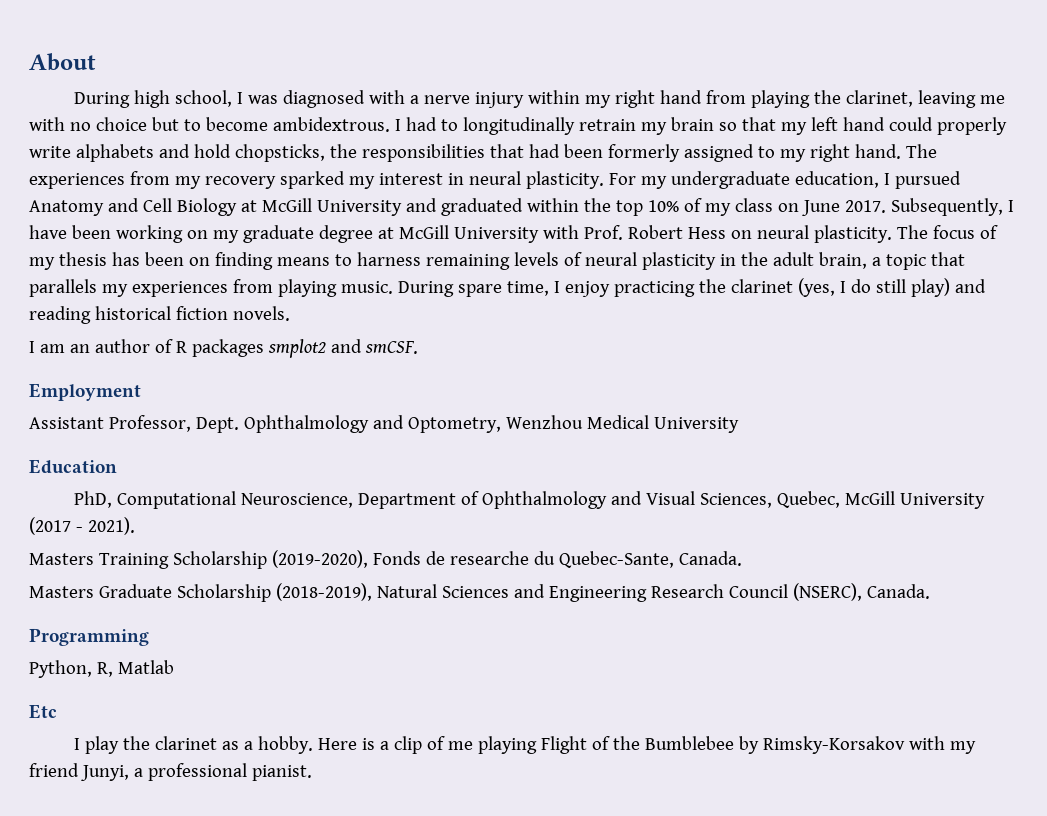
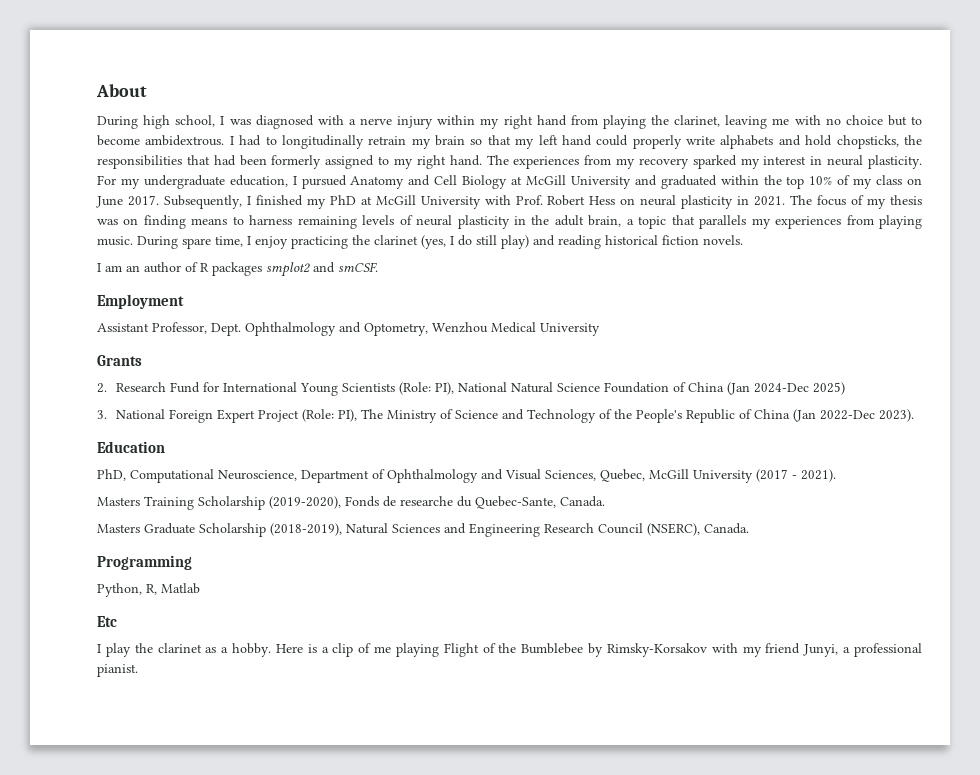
- Subsequently, I have been working on my graduate degree at McGill University with Prof. Robert Hess on neural plasticity.
+ Subsequently, I finished my PhD at McGill University with Prof. Robert Hess on neural plasticity in 2021.
- The focus of my thesis has been on finding means to harness remaining levels of neural plasticity in the adult brain, a topic that parallels my experiences from playing music.
+ The focus of my thesis was on finding means to harness remaining levels of neural plasticity in the adult brain, a topic that parallels my experiences from playing music.
+ Grants
+ 2. Research Fund for International Young Scientists (Role: PI), National Natural Science Foundation of China (Jan 2024-Dec 2025)
+ 3. National Foreign Expert Project (Role: PI), The Ministry of Science and Technology of the People's Republic of China (Jan 2022-Dec 2023).

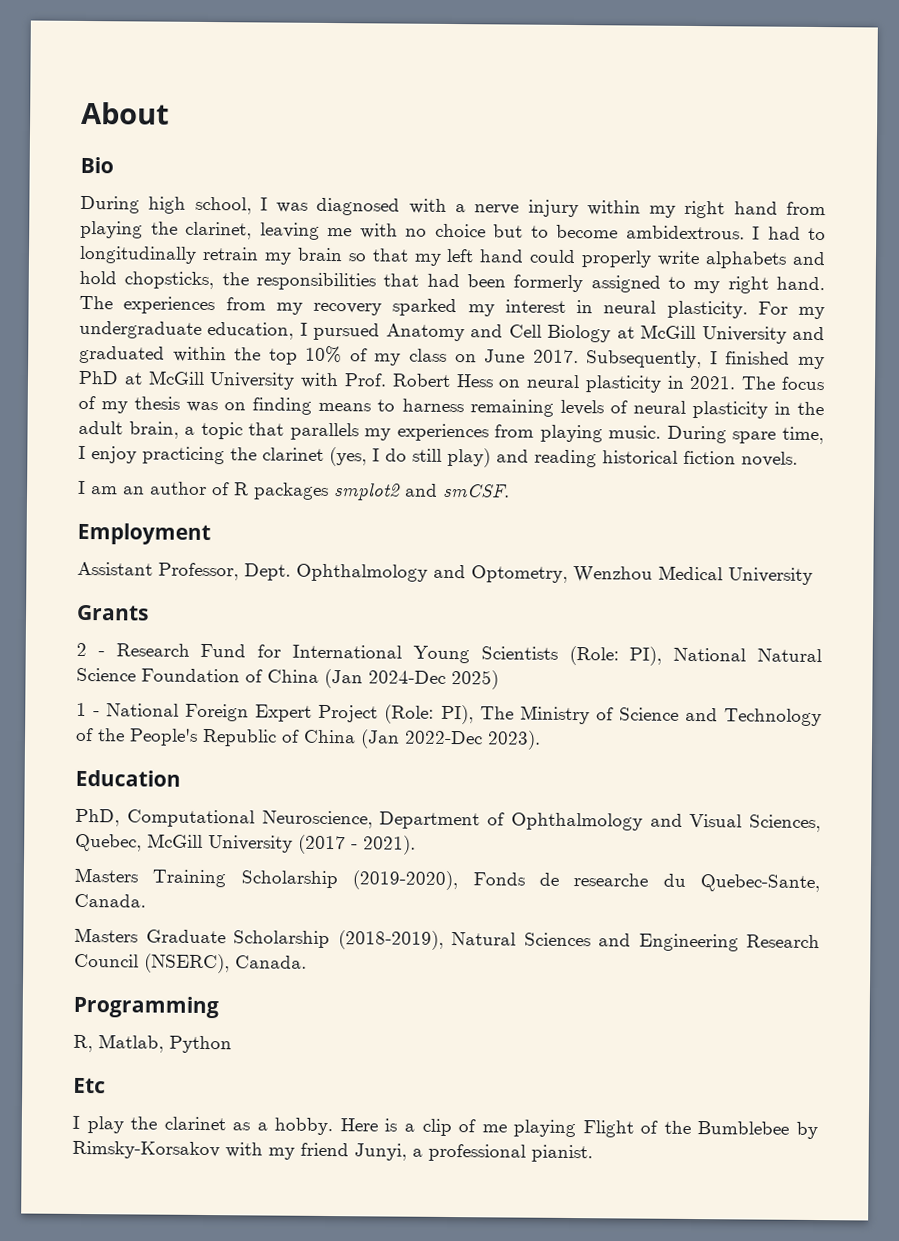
+ Bio
- 2. Research Fund for International Young Scientists (Role: PI), National Natural Science Foundation of China (Jan 2024-Dec 2025)
+ 2 - Research Fund for International Young Scientists (Role: PI), National Natural Science Foundation of China (Jan 2024-Dec 2025)
- 3. National Foreign Expert Project (Role: PI), The Ministry of Science and Technology of the People's Republic of China (Jan 2022-Dec 2023).
+ 1 - National Foreign Expert Project (Role: PI), The Ministry of Science and Technology of the People's Republic of China (Jan 2022-Dec 2023).
- Python, R, Matlab
+ R, Matlab, Python

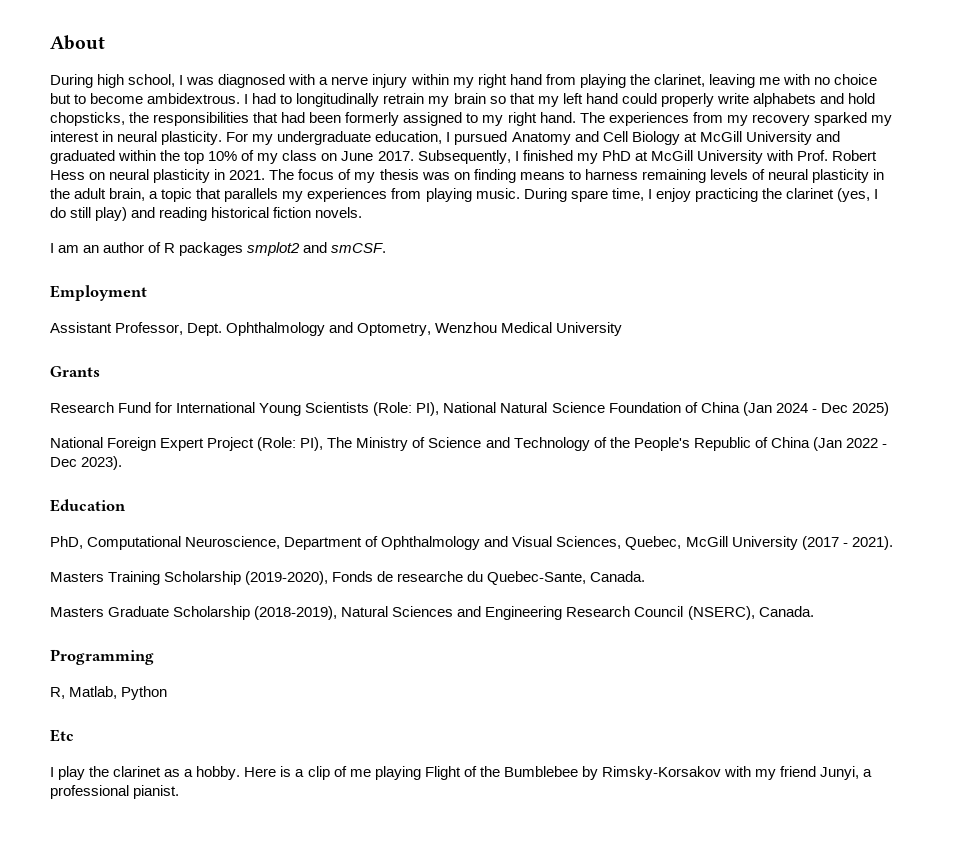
- Bio
- 2 - Research Fund for International Young Scientists (Role: PI), National Natural Science Foundation of China (Jan 2024-Dec 2025)
+ Research Fund for International Young Scientists (Role: PI), National Natural Science Foundation of China (Jan 2024 - Dec 2025)
- 1 - National Foreign Expert Project (Role: PI), The Ministry of Science and Technology of the People's Republic of China (Jan 2022-Dec 2023).
+ National Foreign Expert Project (Role: PI), The Ministry of Science and Technology of the People's Republic of China (Jan 2022 - Dec 2023).

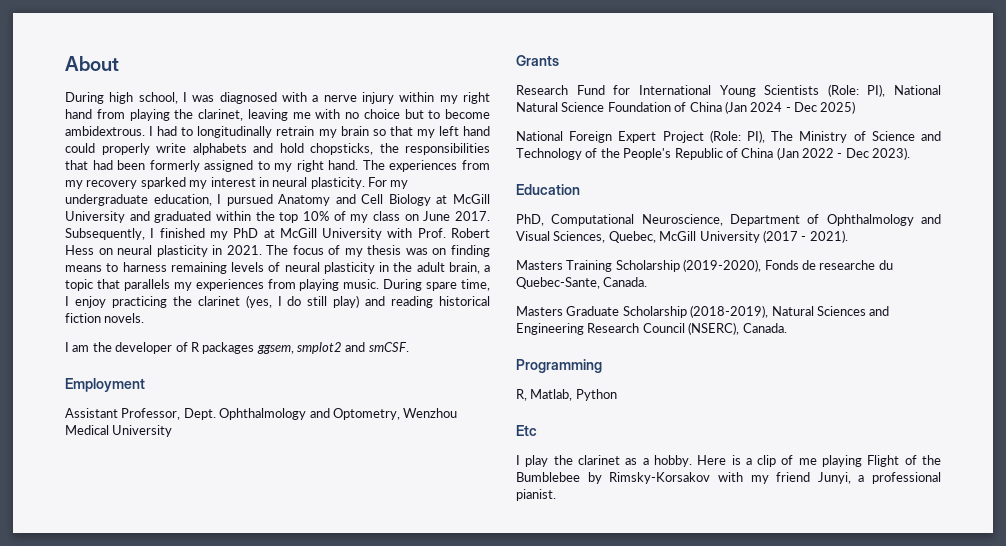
- I am an author of R packages smplot2 and smCSF.
+ I am the developer of R packages ggsem, smplot2 and smCSF.

